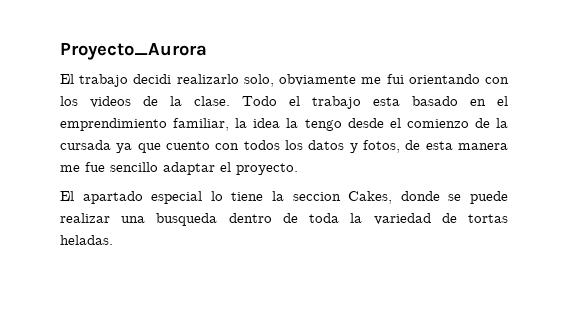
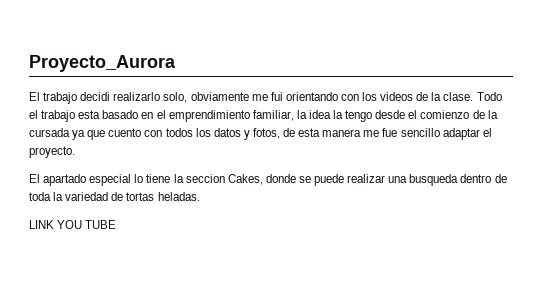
+ LINK YOU TUBE

